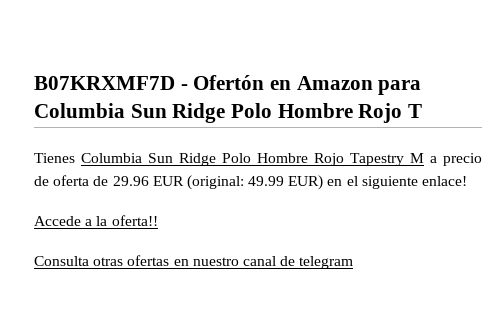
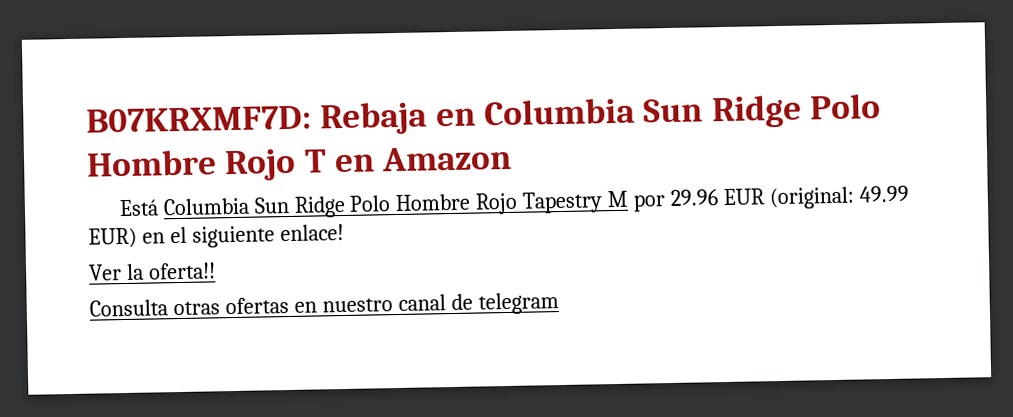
- B07KRXMF7D - Ofertón en Amazon para Columbia Sun Ridge Polo Hombre Rojo T
- Tienes Columbia Sun Ridge Polo Hombre Rojo Tapestry M a precio de oferta de 29.96 EUR (original: 49.99 EUR) en el siguiente enlace!
+ B07KRXMF7D: Rebaja en Columbia Sun Ridge Polo Hombre Rojo T en Amazon
+ Está Columbia Sun Ridge Polo Hombre Rojo Tapestry M por 29.96 EUR (original: 49.99 EUR) en el siguiente enlace!
- Accede a la oferta!!
+ Ver la oferta!!

